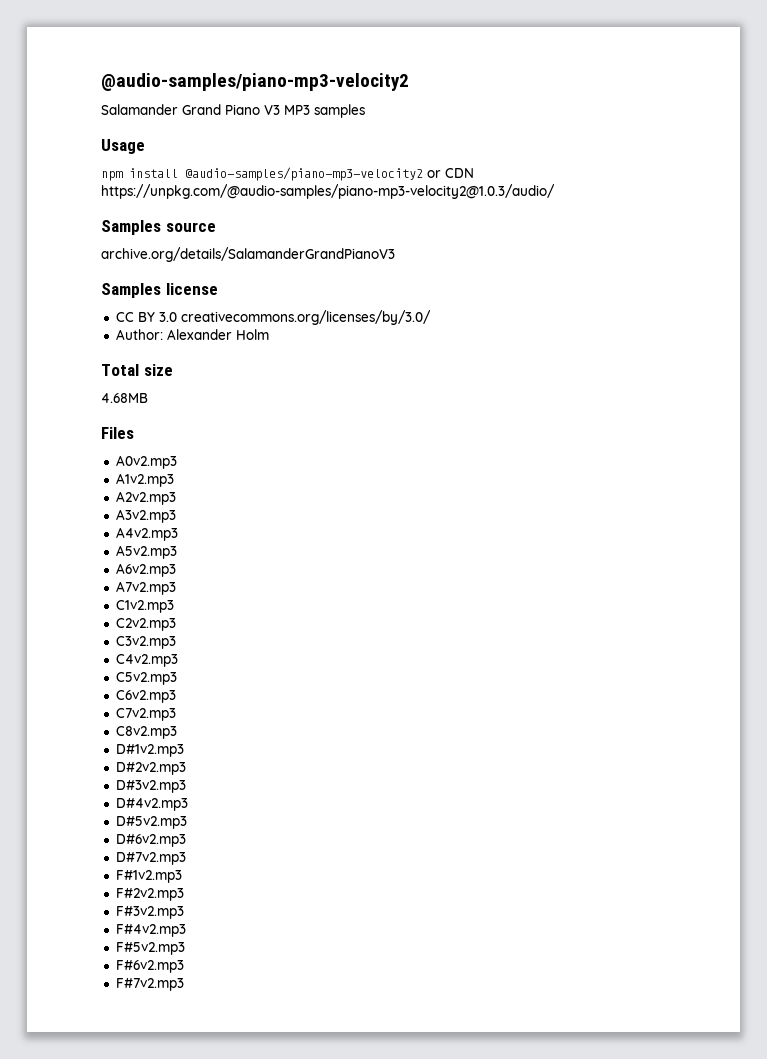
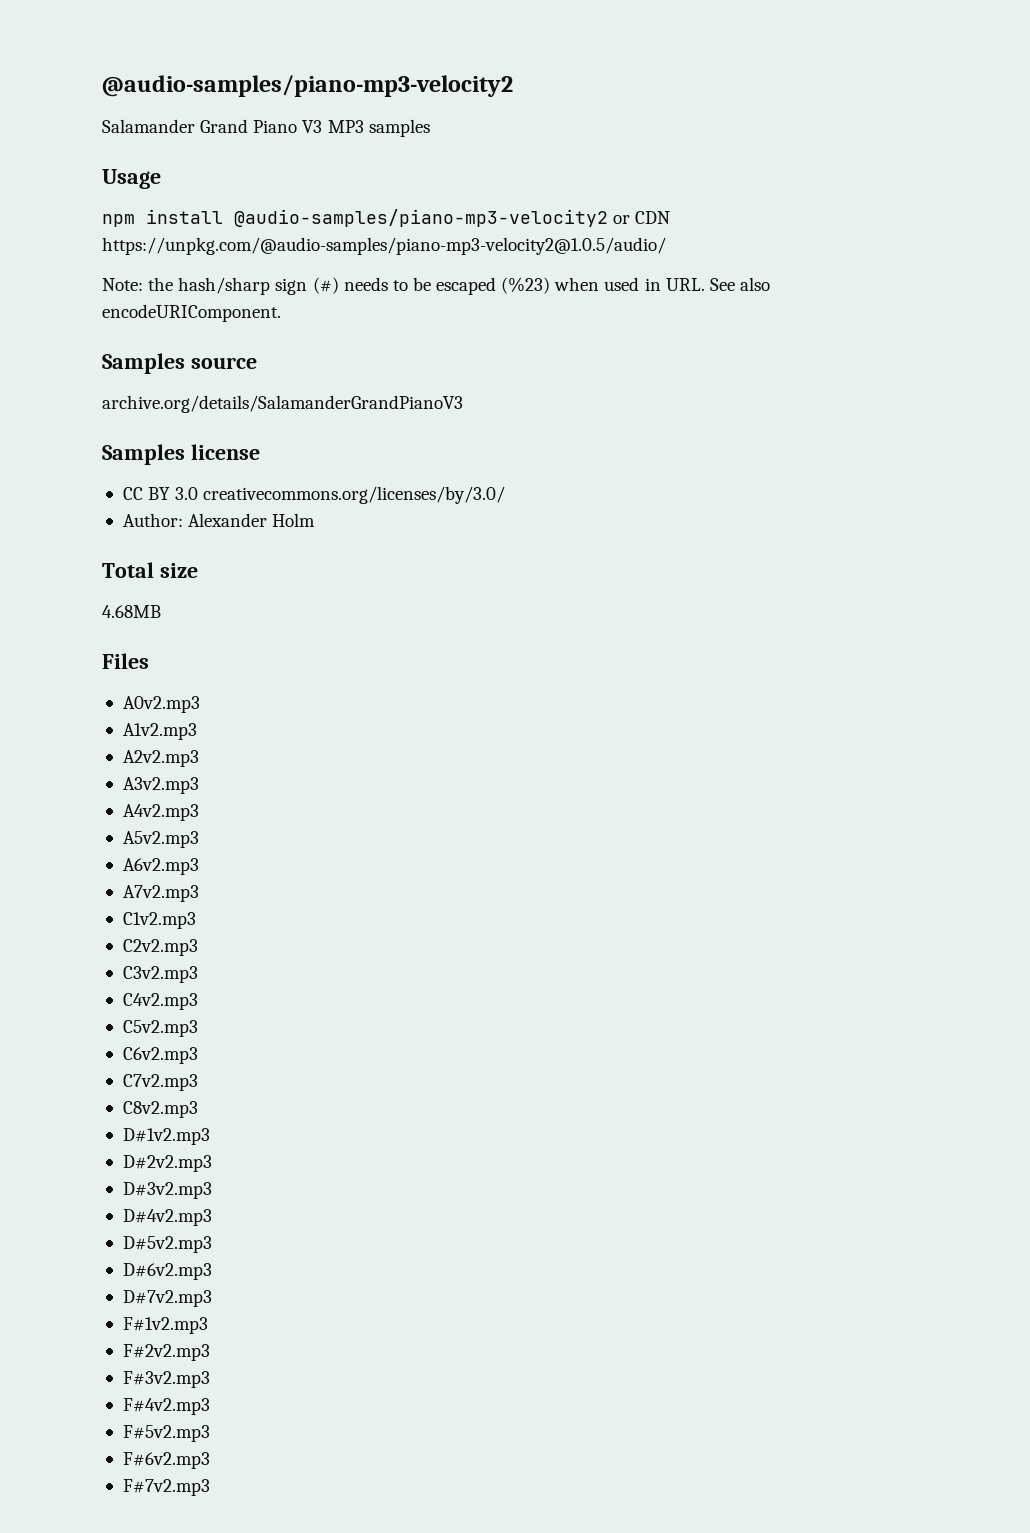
- npm install @audio-samples/piano-mp3-velocity2 or CDN https://unpkg.com/@audio-samples/piano-mp3-velocity2@1.0.3/audio/
+ npm install @audio-samples/piano-mp3-velocity2 or CDN https://unpkg.com/@audio-samples/piano-mp3-velocity2@1.0.5/audio/
+ Note: the hash/sharp sign (#) needs to be escaped (%23) when used in URL. See also encodeURIComponent.

